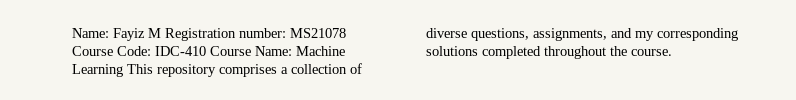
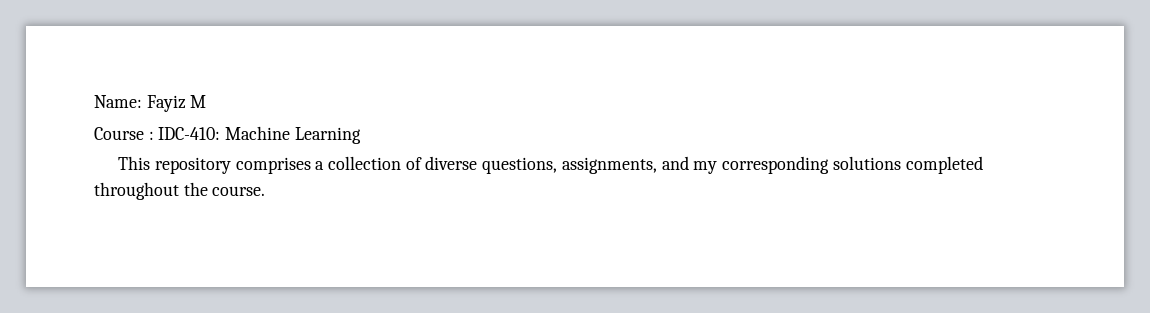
- Name: Fayiz M Registration number: MS21078 Course Code: IDC-410 Course Name: Machine Learning This repository comprises a collection of diverse questions, assignments, and my corresponding solutions completed throughout the course.
+ Name: Fayiz M
+ Course : IDC-410: Machine Learning
+ This repository comprises a collection of diverse questions, assignments, and my corresponding solutions completed throughout the course.

